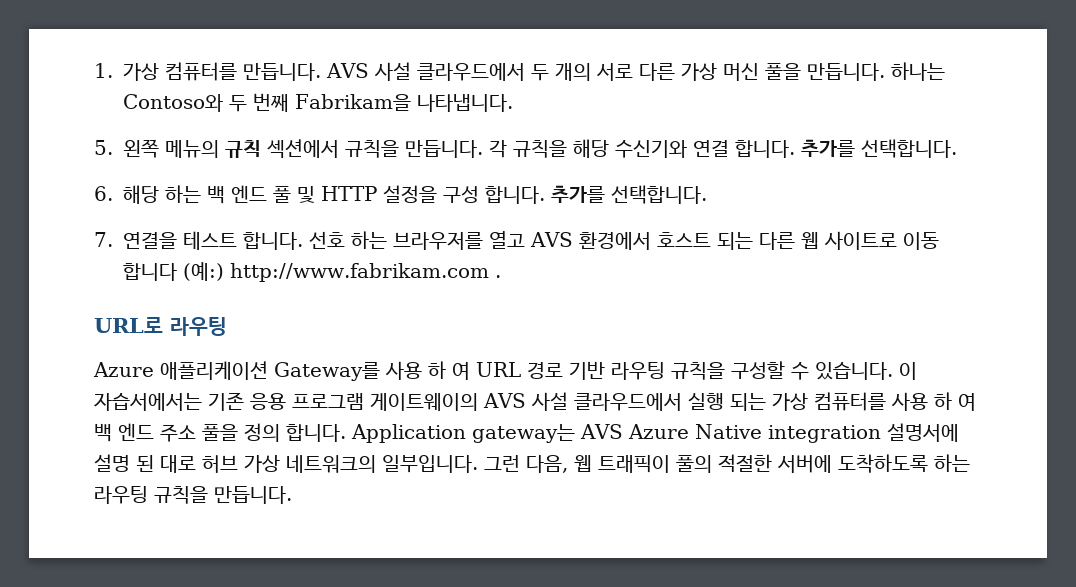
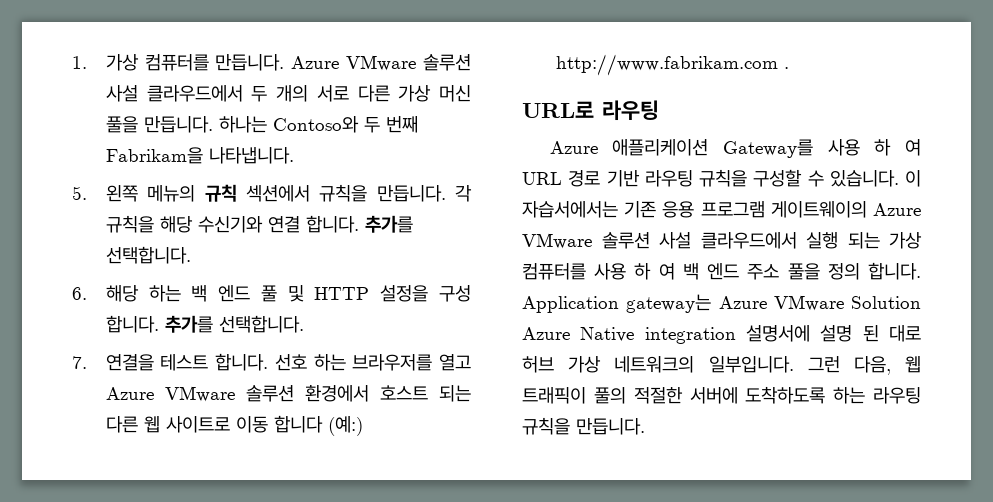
- AVS 사설 클라우드에서 두 개의 서로 다른 가상 머신 풀을 만듭니다.
+ Azure VMware 솔루션 사설 클라우드에서 두 개의 서로 다른 가상 머신 풀을 만듭니다.
- 선호 하는 브라우저를 열고 AVS 환경에서 호스트 되는 다른 웹 사이트로 이동 합니다 (예:) http://www.fabrikam.com .
+ 선호 하는 브라우저를 열고 Azure VMware 솔루션 환경에서 호스트 되는 다른 웹 사이트로 이동 합니다 (예:) http://www.fabrikam.com .
- 이 자습서에서는 기존 응용 프로그램 게이트웨이의 AVS 사설 클라우드에서 실행 되는 가상 컴퓨터를 사용 하 여 백 엔드 주소 풀을 정의 합니다.
+ 이 자습서에서는 기존 응용 프로그램 게이트웨이의 Azure VMware 솔루션 사설 클라우드에서 실행 되는 가상 컴퓨터를 사용 하 여 백 엔드 주소 풀을 정의 합니다.
- Application gateway는 AVS Azure Native integration 설명서에 설명 된 대로 허브 가상 네트워크의 일부입니다.
+ Application gateway는 Azure VMware Solution Azure Native integration 설명서에 설명 된 대로 허브 가상 네트워크의 일부입니다.

